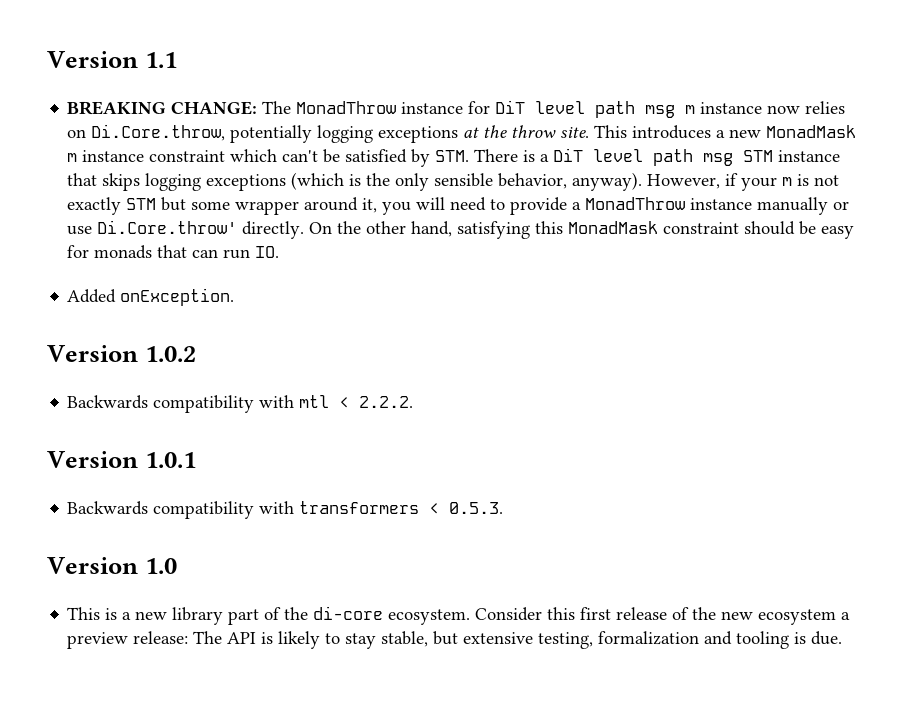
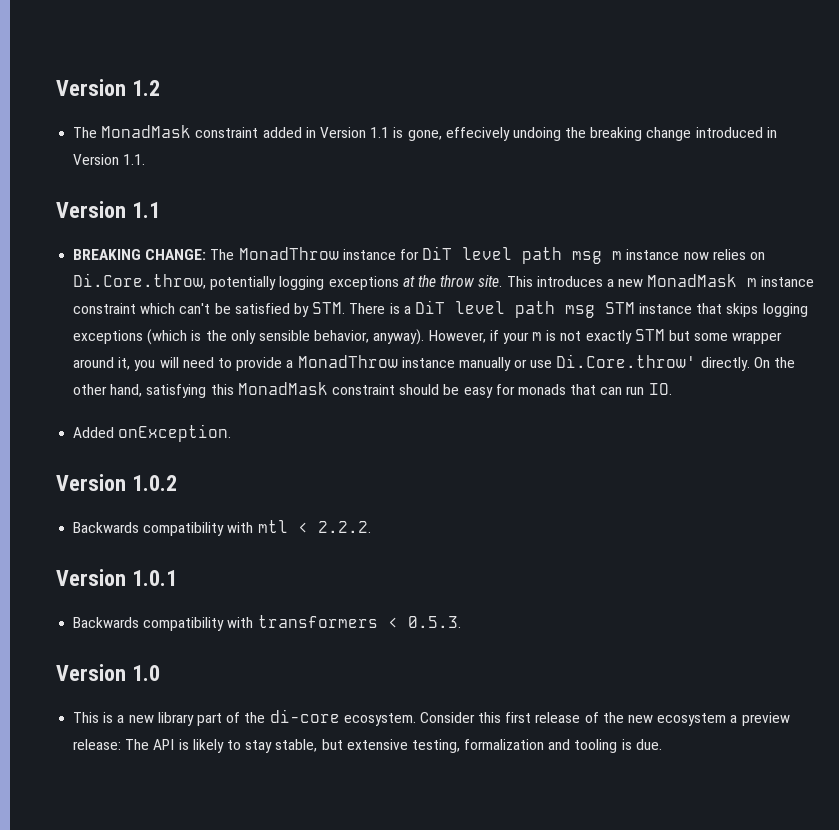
+ Version 1.2
+ The MonadMask constraint added in Version 1.1 is gone, effecively undoing the breaking change introduced in Version 1.1.

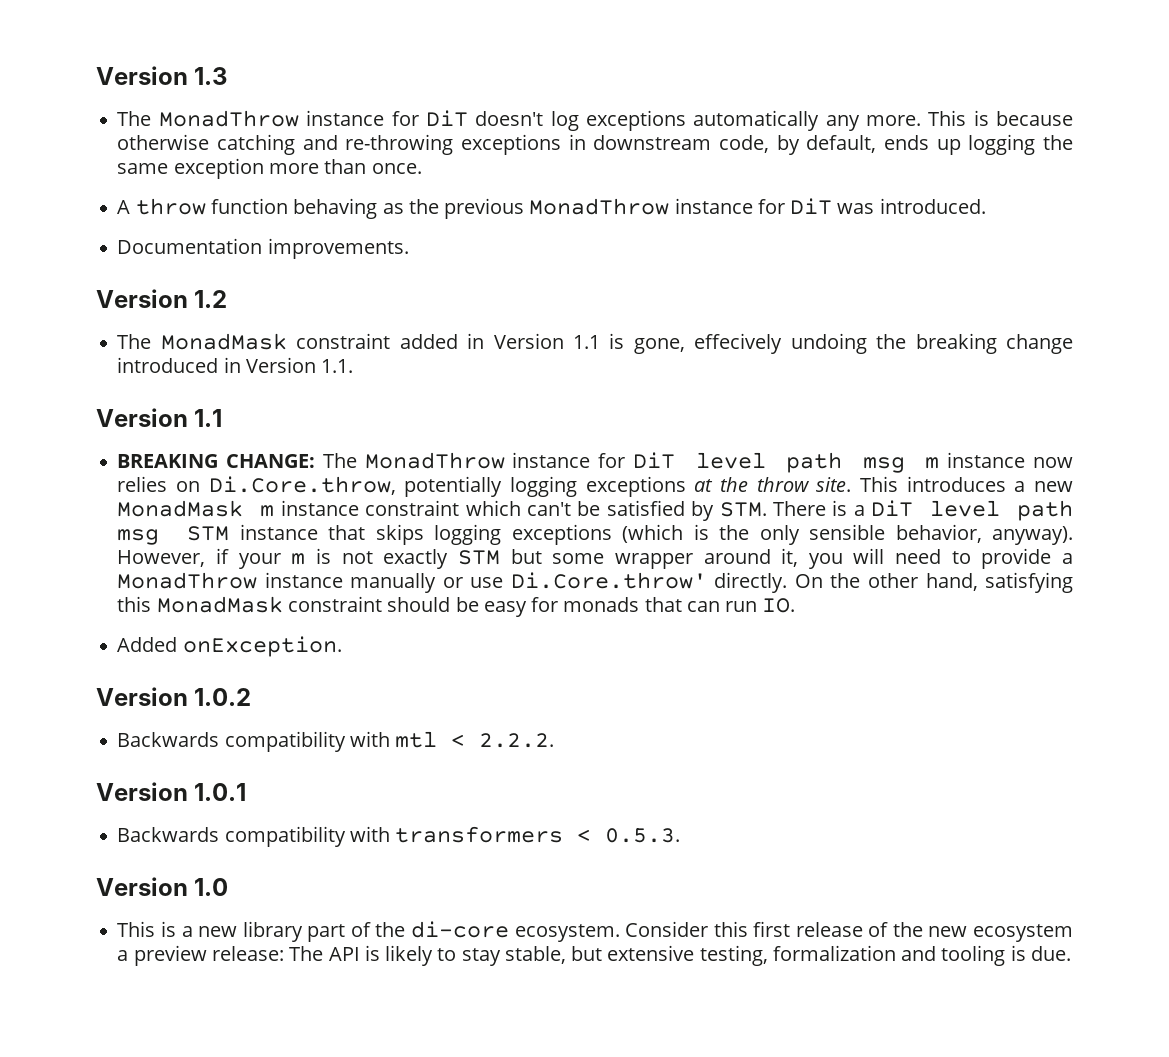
+ Version 1.3
+ The MonadThrow instance for DiT doesn't log exceptions automatically any more. This is because otherwise catching and re-throwing exceptions in downstream code, by default, ends up logging the same exception more than once.
+ A throw function behaving as the previous MonadThrow instance for DiT was introduced.
+ Documentation improvements.

